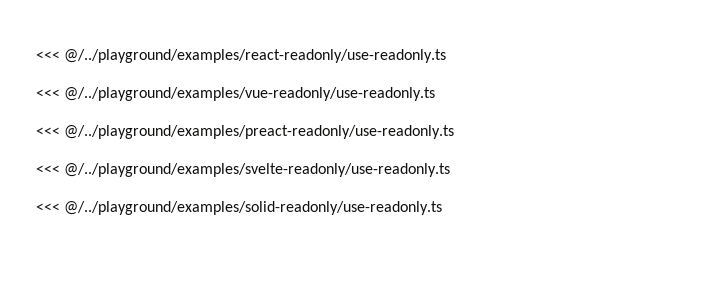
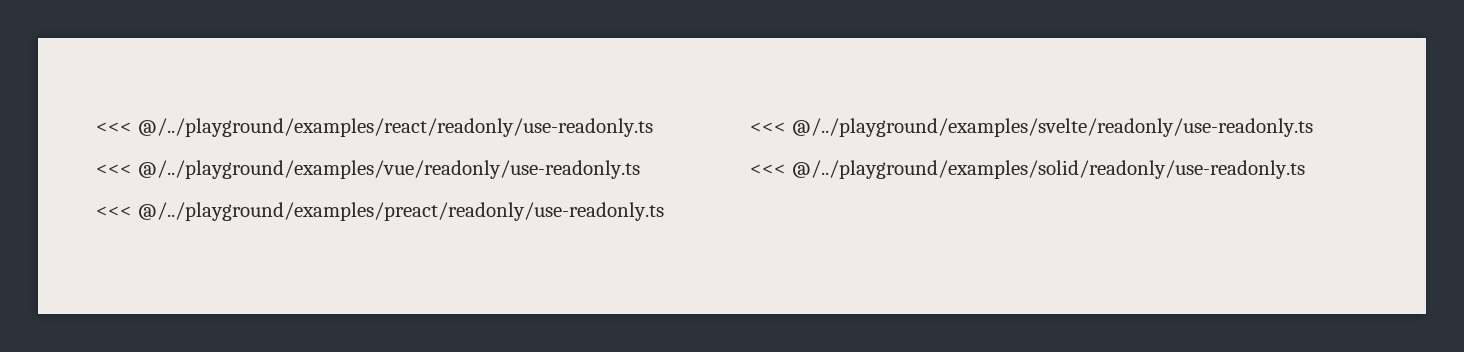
- <<< @/../playground/examples/react-readonly/use-readonly.ts
- <<< @/../playground/examples/vue-readonly/use-readonly.ts
- <<< @/../playground/examples/preact-readonly/use-readonly.ts
- <<< @/../playground/examples/svelte-readonly/use-readonly.ts
- <<< @/../playground/examples/solid-readonly/use-readonly.ts
+ <<< @/../playground/examples/react/readonly/use-readonly.ts
+ <<< @/../playground/examples/vue/readonly/use-readonly.ts
+ <<< @/../playground/examples/preact/readonly/use-readonly.ts
+ <<< @/../playground/examples/svelte/readonly/use-readonly.ts
+ <<< @/../playground/examples/solid/readonly/use-readonly.ts

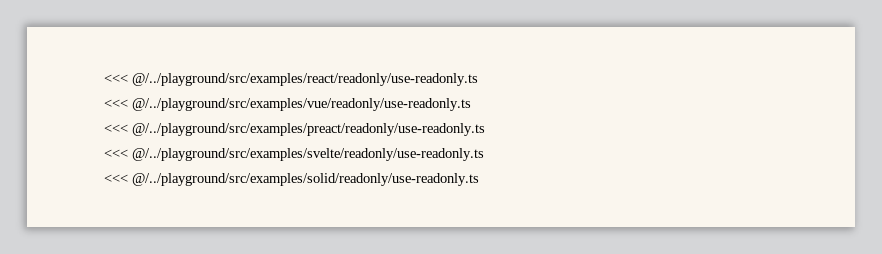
- <<< @/../playground/examples/react/readonly/use-readonly.ts
- <<< @/../playground/examples/vue/readonly/use-readonly.ts
- <<< @/../playground/examples/preact/readonly/use-readonly.ts
- <<< @/../playground/examples/svelte/readonly/use-readonly.ts
- <<< @/../playground/examples/solid/readonly/use-readonly.ts
+ <<< @/../playground/src/examples/react/readonly/use-readonly.ts
+ <<< @/../playground/src/examples/vue/readonly/use-readonly.ts
+ <<< @/../playground/src/examples/preact/readonly/use-readonly.ts
+ <<< @/../playground/src/examples/svelte/readonly/use-readonly.ts
+ <<< @/../playground/src/examples/solid/readonly/use-readonly.ts

